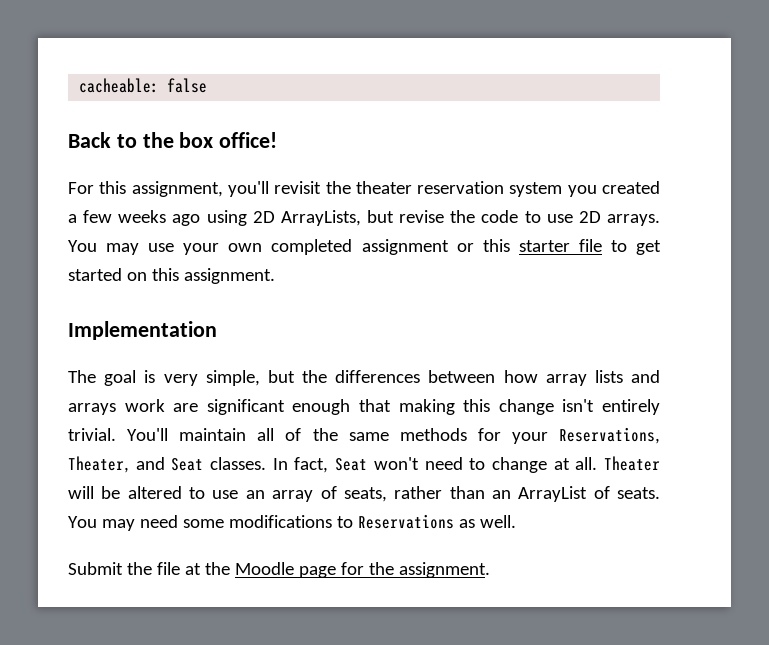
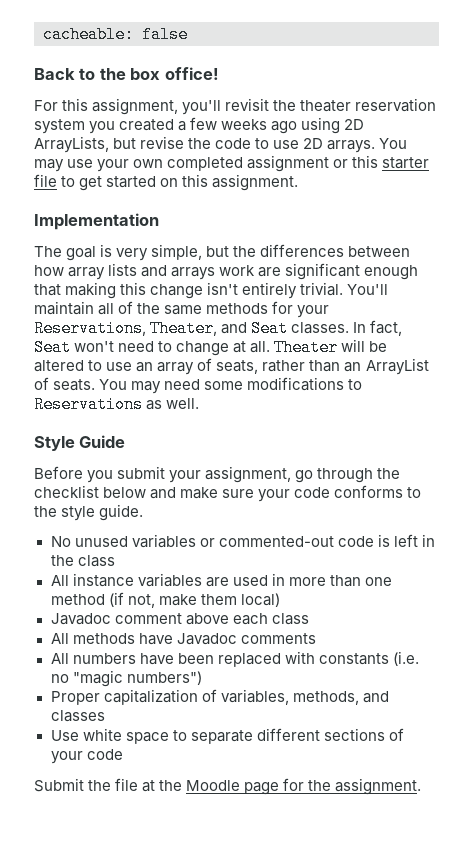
+ Style Guide
+ Before you submit your assignment, go through the checklist below and make sure your code conforms to the style guide.
+ No unused variables or commented-out code is left in the class
+ All instance variables are used in more than one method (if not, make them local)
+ Javadoc comment above each class
+ All methods have Javadoc comments
+ All numbers have been replaced with constants (i.e. no "magic numbers")
+ Proper capitalization of variables, methods, and classes
+ Use white space to separate different sections of your code

